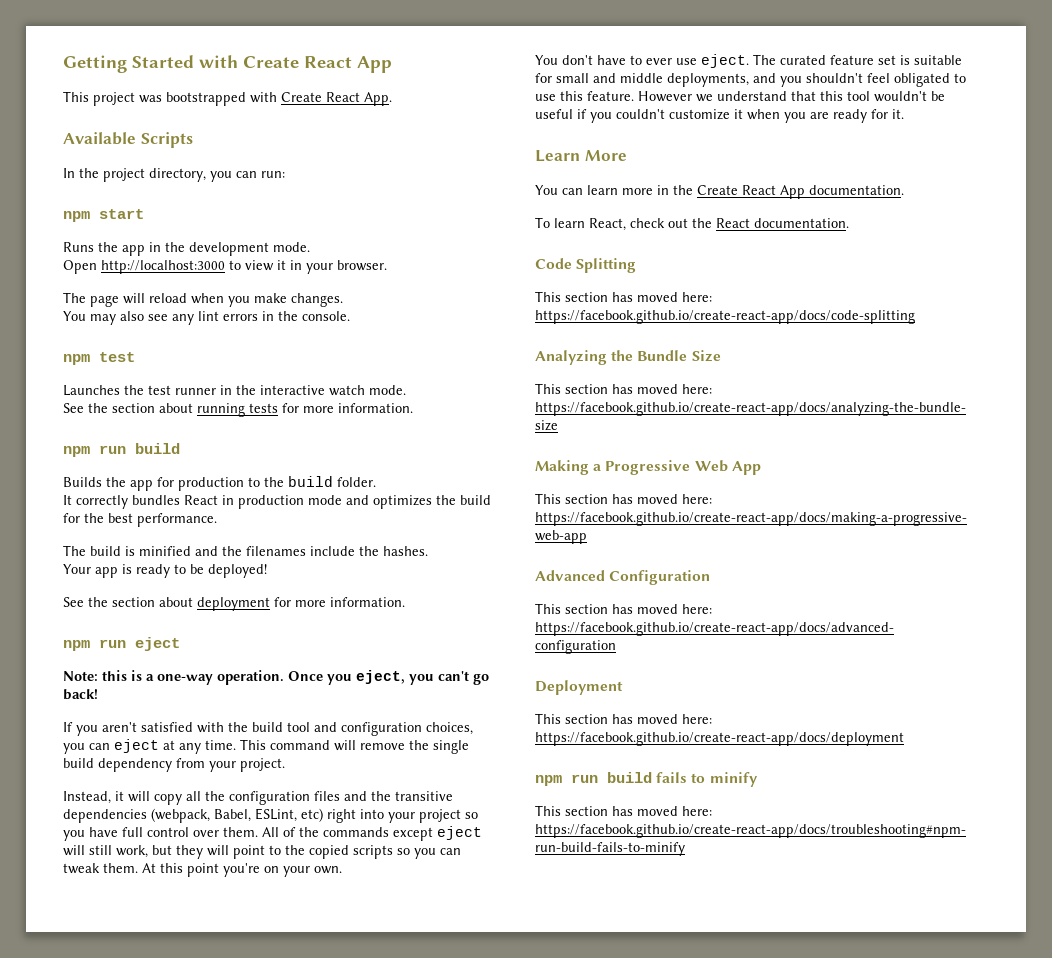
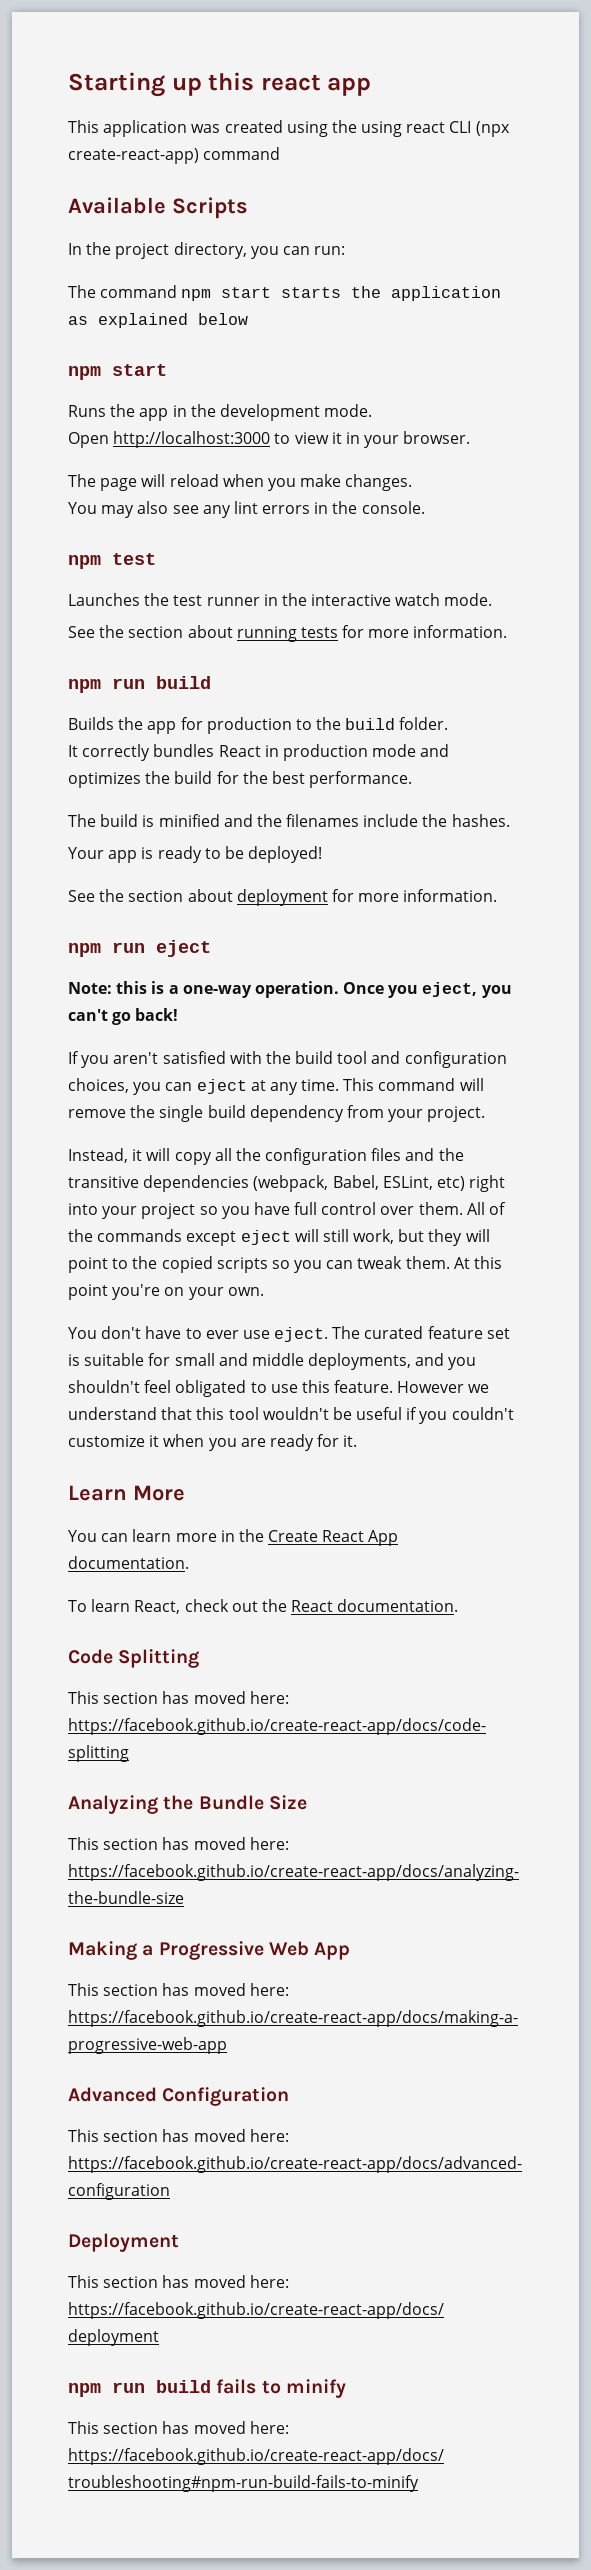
- Getting Started with Create React App
- This project was bootstrapped with Create React App.
+ Starting up this react app
+ This application was created using the using react CLI (npx create-react-app) command
+ The command npm start starts the application as explained below

